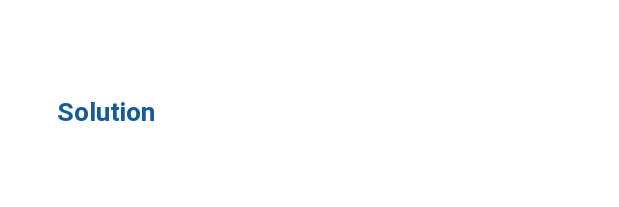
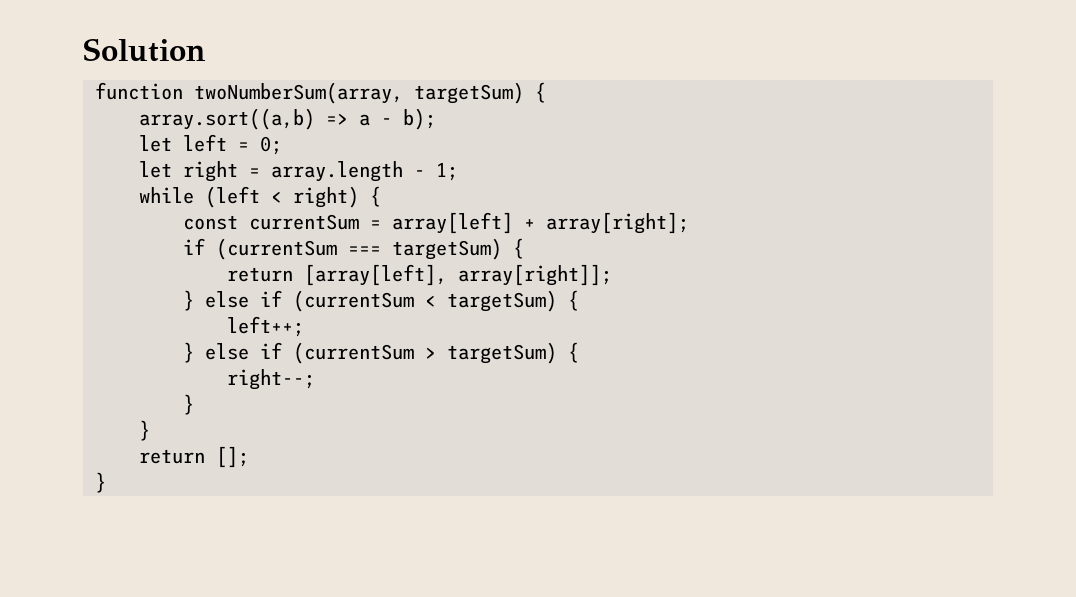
+ function twoNumberSum(array, targetSum) {
+ array.sort((a,b) => a - b);
+ let left = 0;
+ let right = array.length - 1;
+ while (left < right) {
+ const currentSum = array[left] + array[right];
+ if (currentSum === targetSum) {
+ return [array[left], array[right]];
+ } else if (currentSum < targetSum) {
+ left++;
+ } else if (currentSum > targetSum) {
+ right--;
+ }
+ }
+ return [];
+ }

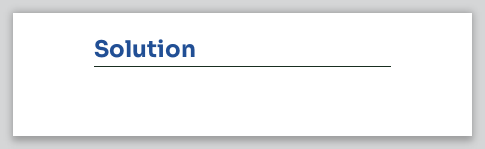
- function twoNumberSum(array, targetSum) {
- array.sort((a,b) => a - b);
- let left = 0;
- let right = array.length - 1;
- while (left < right) {
- const currentSum = array[left] + array[right];
- if (currentSum === targetSum) {
- return [array[left], array[right]];
- } else if (currentSum < targetSum) {
- left++;
- } else if (currentSum > targetSum) {
- right--;
- }
- }
- return [];
- }

